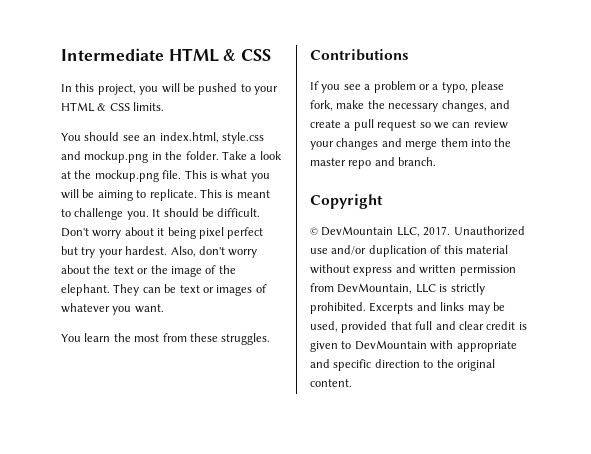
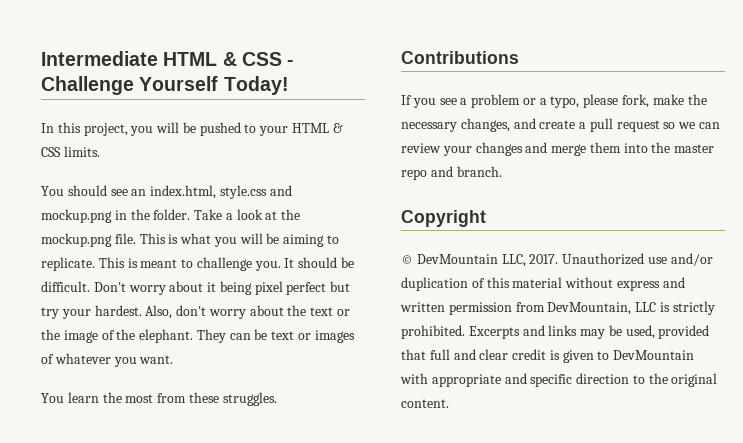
- Intermediate HTML & CSS
+ Intermediate HTML & CSS - Challenge Yourself Today!

